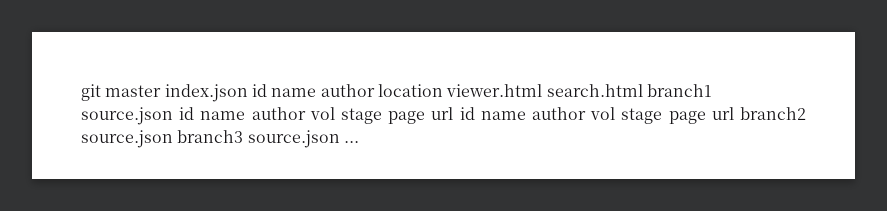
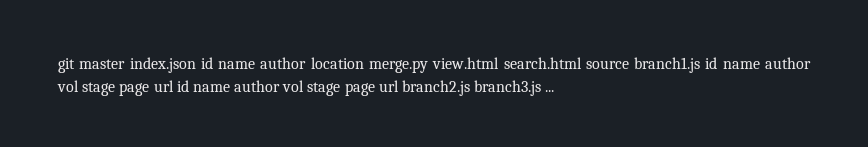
- git master index.json id name author location viewer.html search.html branch1 source.json id name author vol stage page url id name author vol stage page url branch2 source.json branch3 source.json ...
+ git master index.json id name author location merge.py view.html search.html source branch1.js id name author vol stage page url id name author vol stage page url branch2.js branch3.js ...

